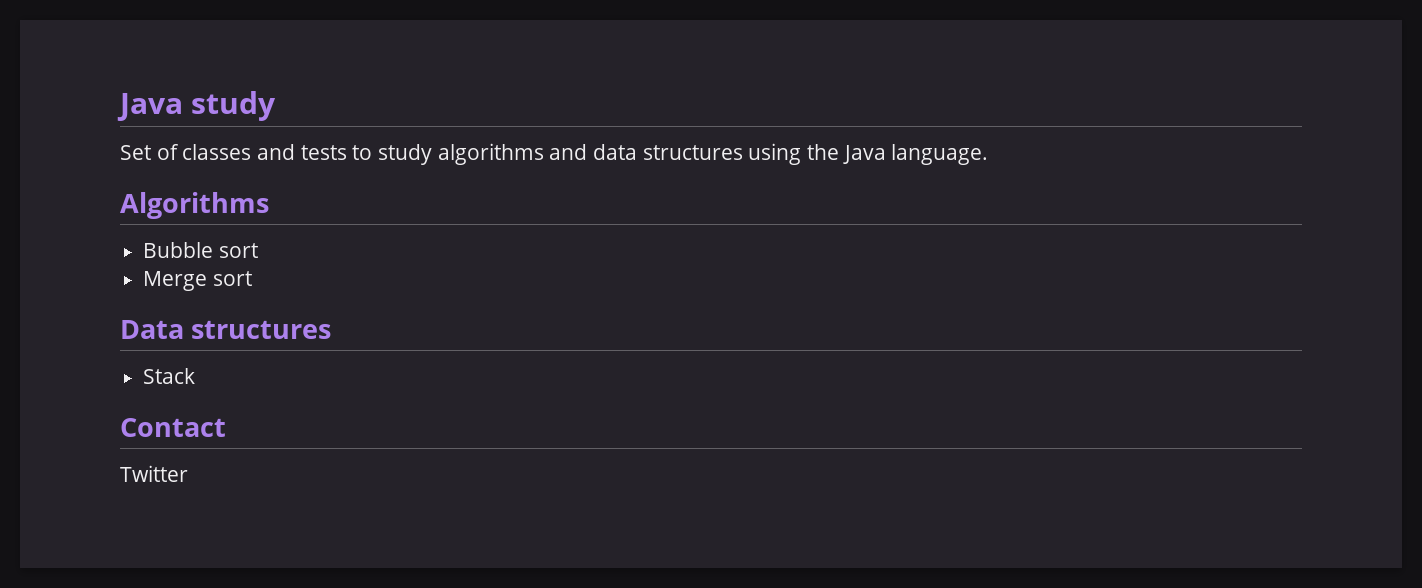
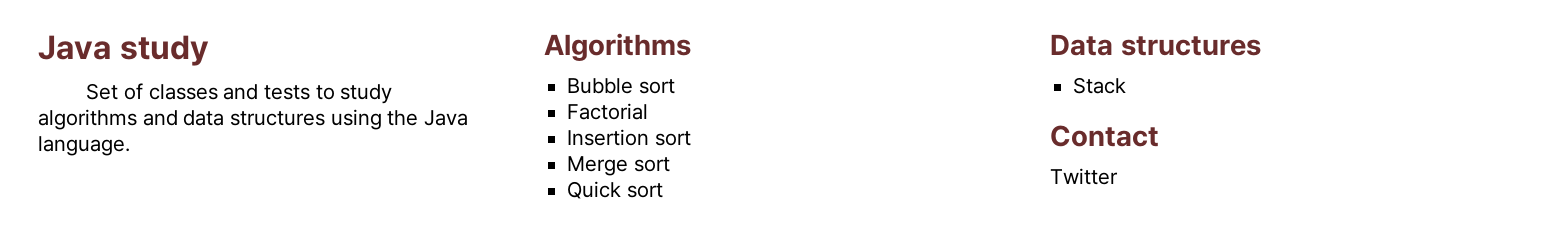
+ Factorial
+ Insertion sort
+ Quick sort

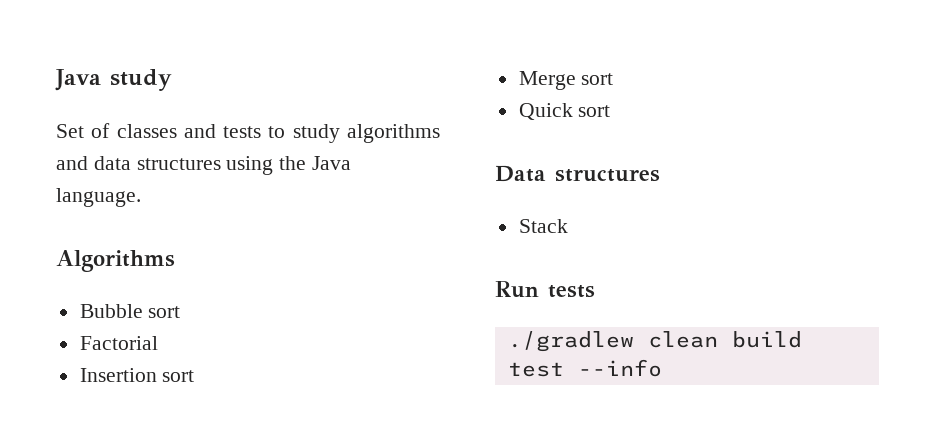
- Contact
- Twitter
+ Run tests
+ ./gradlew clean build test --info

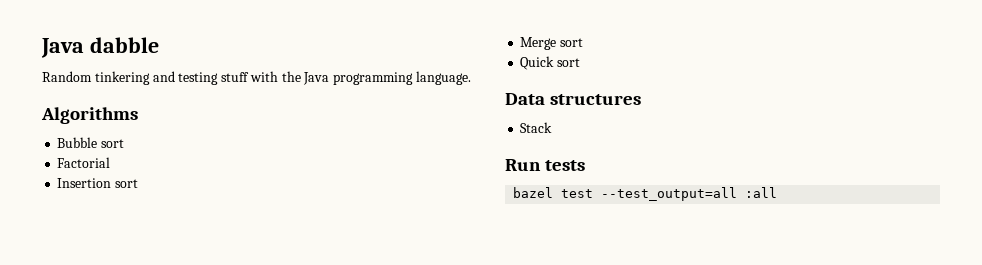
- Java study
- Set of classes and tests to study algorithms and data structures using the Java language.
+ Java dabble
+ Random tinkering and testing stuff with the Java programming language.
- ./gradlew clean build test --info
+ bazel test --test_output=all :all

